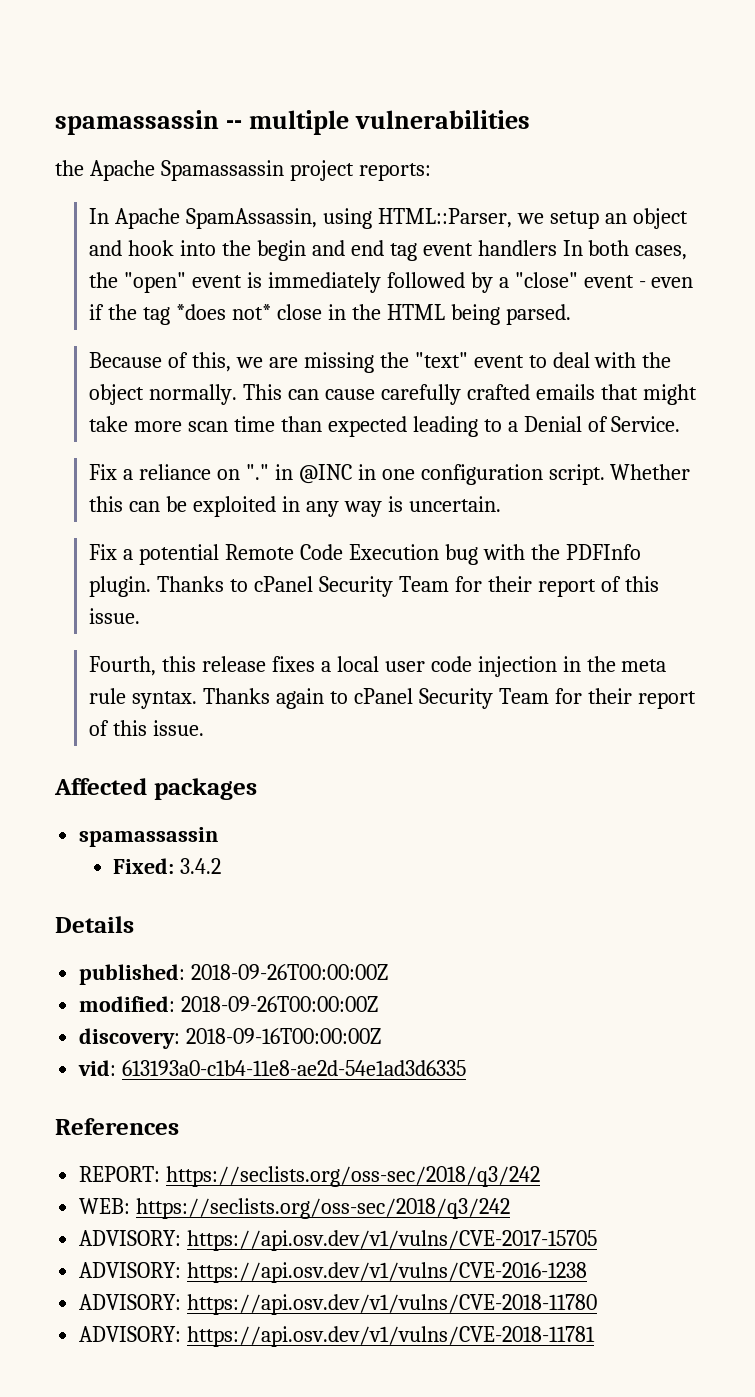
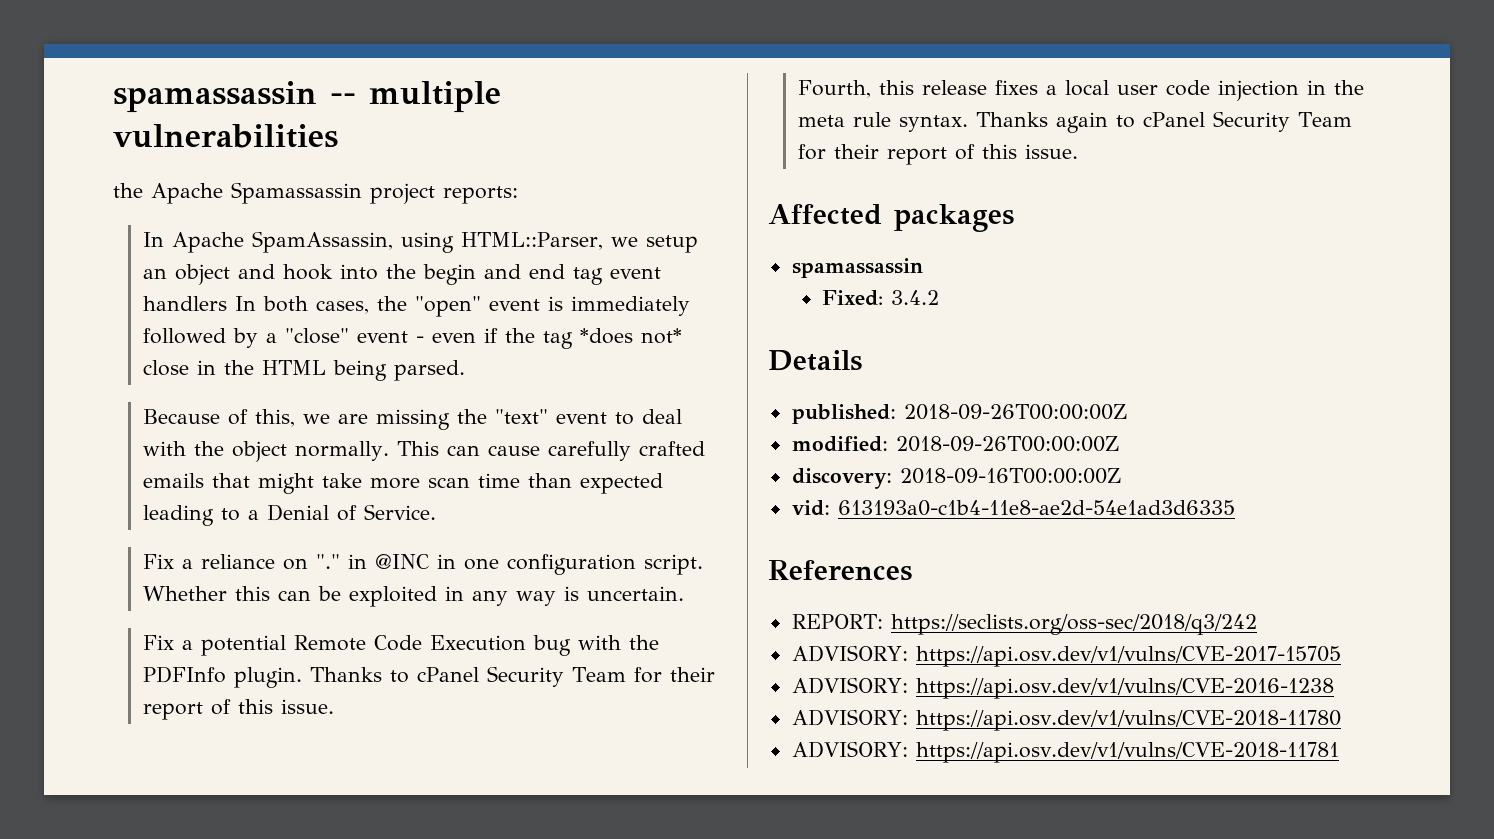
- WEB: https://seclists.org/oss-sec/2018/q3/242

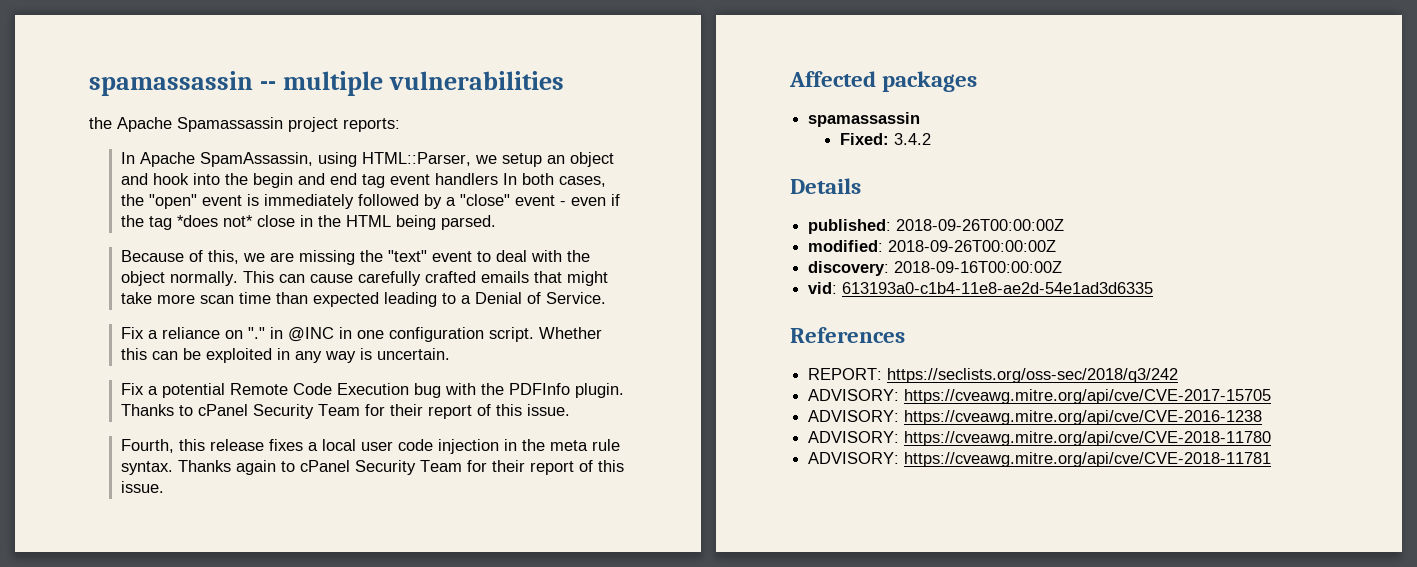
- ADVISORY: https://api.osv.dev/v1/vulns/CVE-2017-15705
- ADVISORY: https://api.osv.dev/v1/vulns/CVE-2016-1238
- ADVISORY: https://api.osv.dev/v1/vulns/CVE-2018-11780
- ADVISORY: https://api.osv.dev/v1/vulns/CVE-2018-11781
+ ADVISORY: https://cveawg.mitre.org/api/cve/CVE-2017-15705
+ ADVISORY: https://cveawg.mitre.org/api/cve/CVE-2016-1238
+ ADVISORY: https://cveawg.mitre.org/api/cve/CVE-2018-11780
+ ADVISORY: https://cveawg.mitre.org/api/cve/CVE-2018-11781

